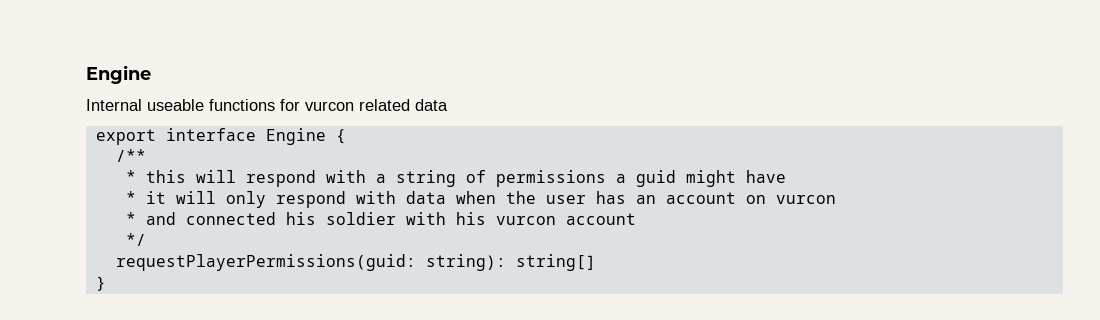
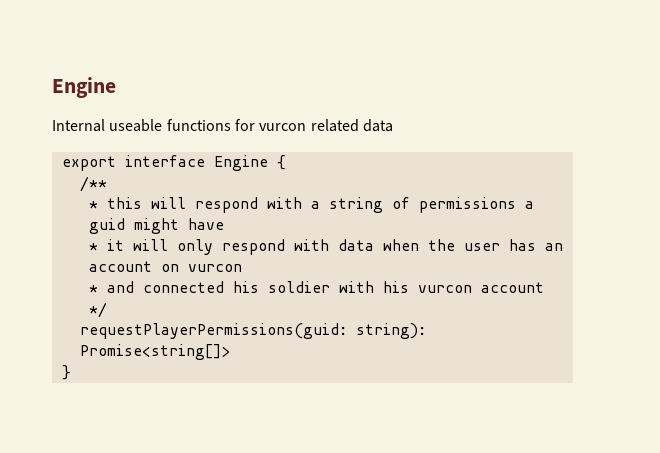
- requestPlayerPermissions(guid: string): string[]
+ requestPlayerPermissions(guid: string): Promise<string[]>

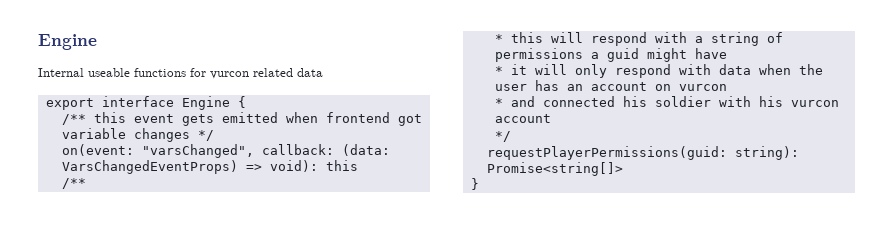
+ /** this event gets emitted when frontend got variable changes */
+ on(event: "varsChanged", callback: (data: VarsChangedEventProps) => void): this

